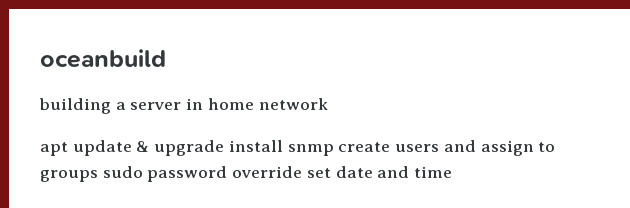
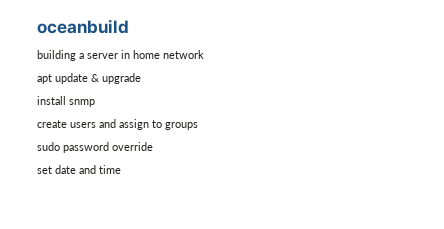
- apt update & upgrade install snmp create users and assign to groups sudo password override set date and time
+ apt update & upgrade
+ install snmp
+ create users and assign to groups
+ sudo password override
+ set date and time

